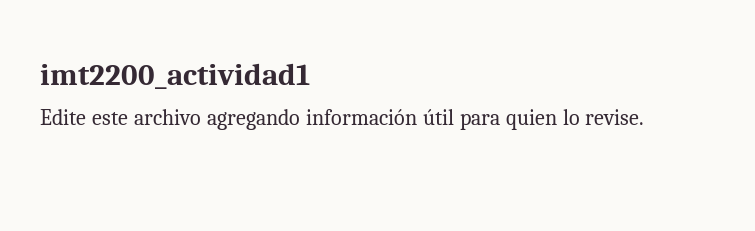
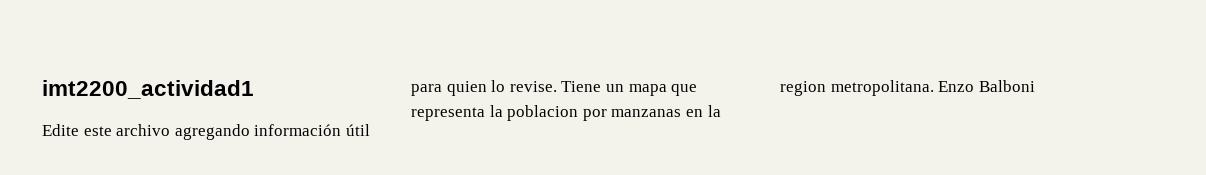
+ Tiene un mapa que representa la poblacion por manzanas en la region metropolitana. Enzo Balboni

